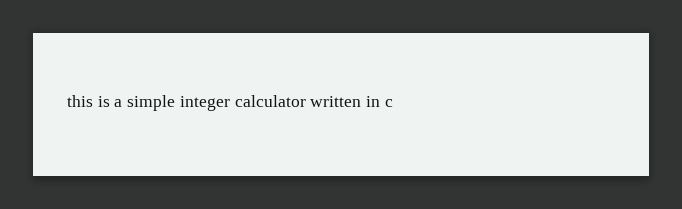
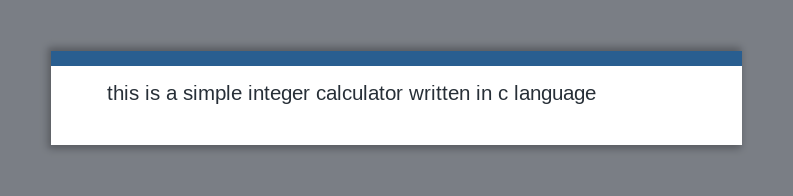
- this is a simple integer calculator written in c
+ this is a simple integer calculator written in c language

